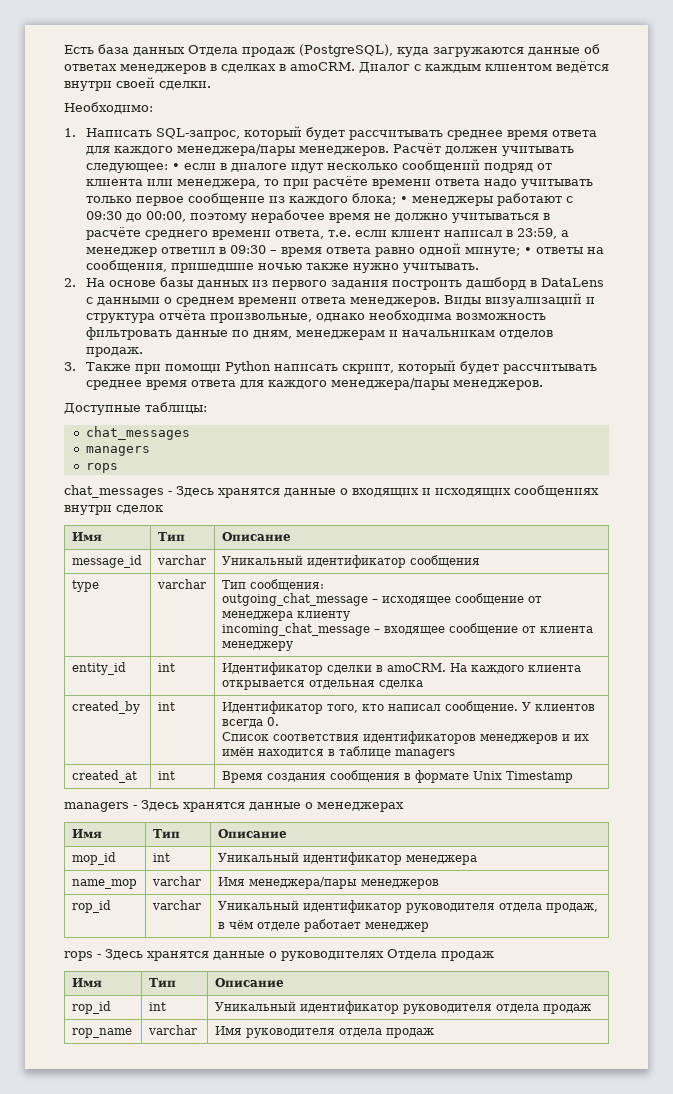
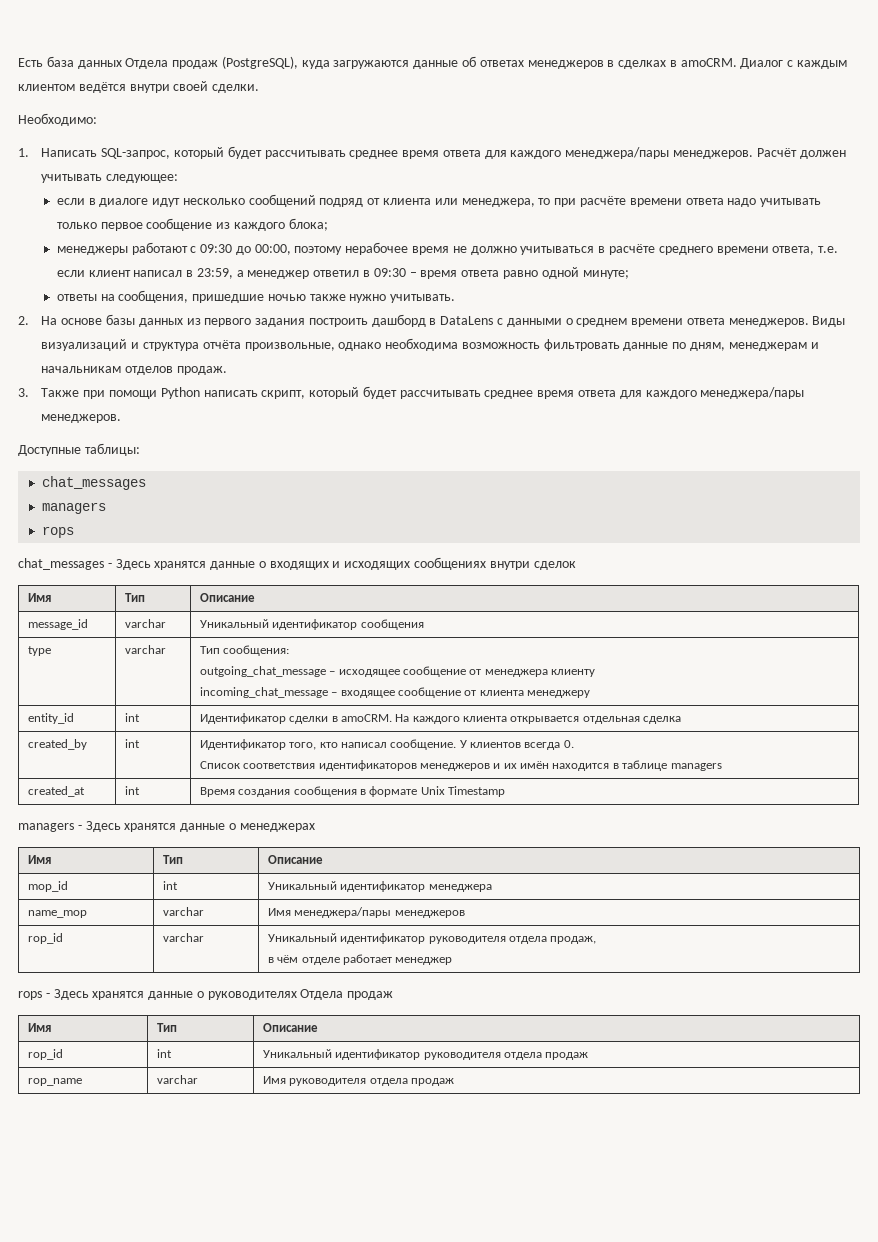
- Расчёт должен учитывать следующее: • если в диалоге идут несколько сообщений подряд от клиента или менеджера, то при расчёте времени ответа надо учитывать только первое сообщение из каждого блока; • менеджеры работают с 09:30 до 00:00, поэтому нерабочее время не должно учитываться в расчёте среднего времени ответа, т.е. если клиент написал в 23:59, а менеджер ответил в 09:30 – время ответа равно одной минуте; • ответы на сообщения, пришедшие ночью также нужно учитывать.
+ Расчёт должен учитывать следующее:
+ если в диалоге идут несколько сообщений подряд от клиента или менеджера, то при расчёте времени ответа надо учитывать только первое сообщение из каждого блока;
+ менеджеры работают с 09:30 до 00:00, поэтому нерабочее время не должно учитываться в расчёте среднего времени ответа, т.е. если клиент написал в 23:59, а менеджер ответил в 09:30 – время ответа равно одной минуте;
+ ответы на сообщения, пришедшие ночью также нужно учитывать.

